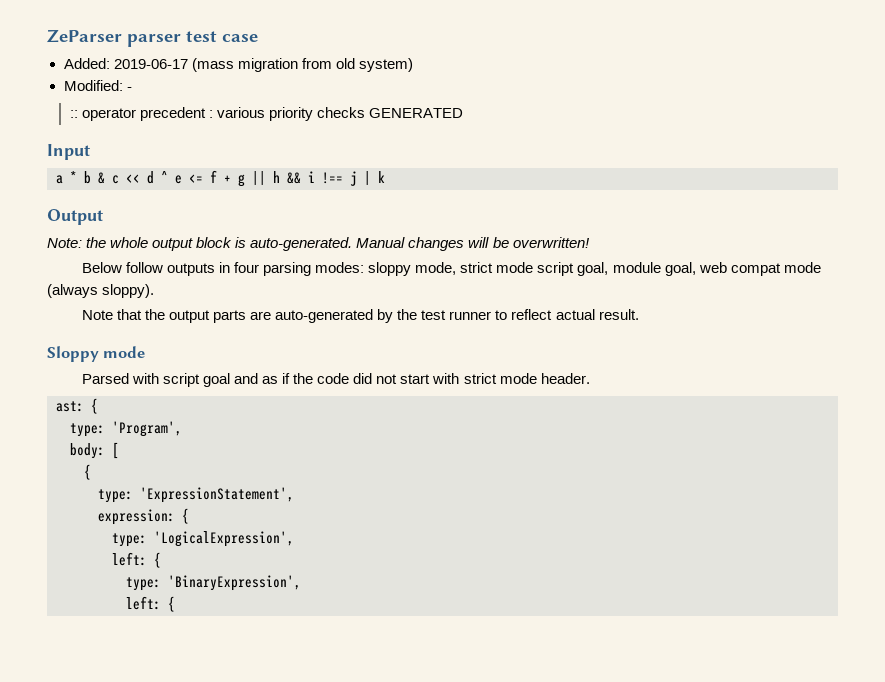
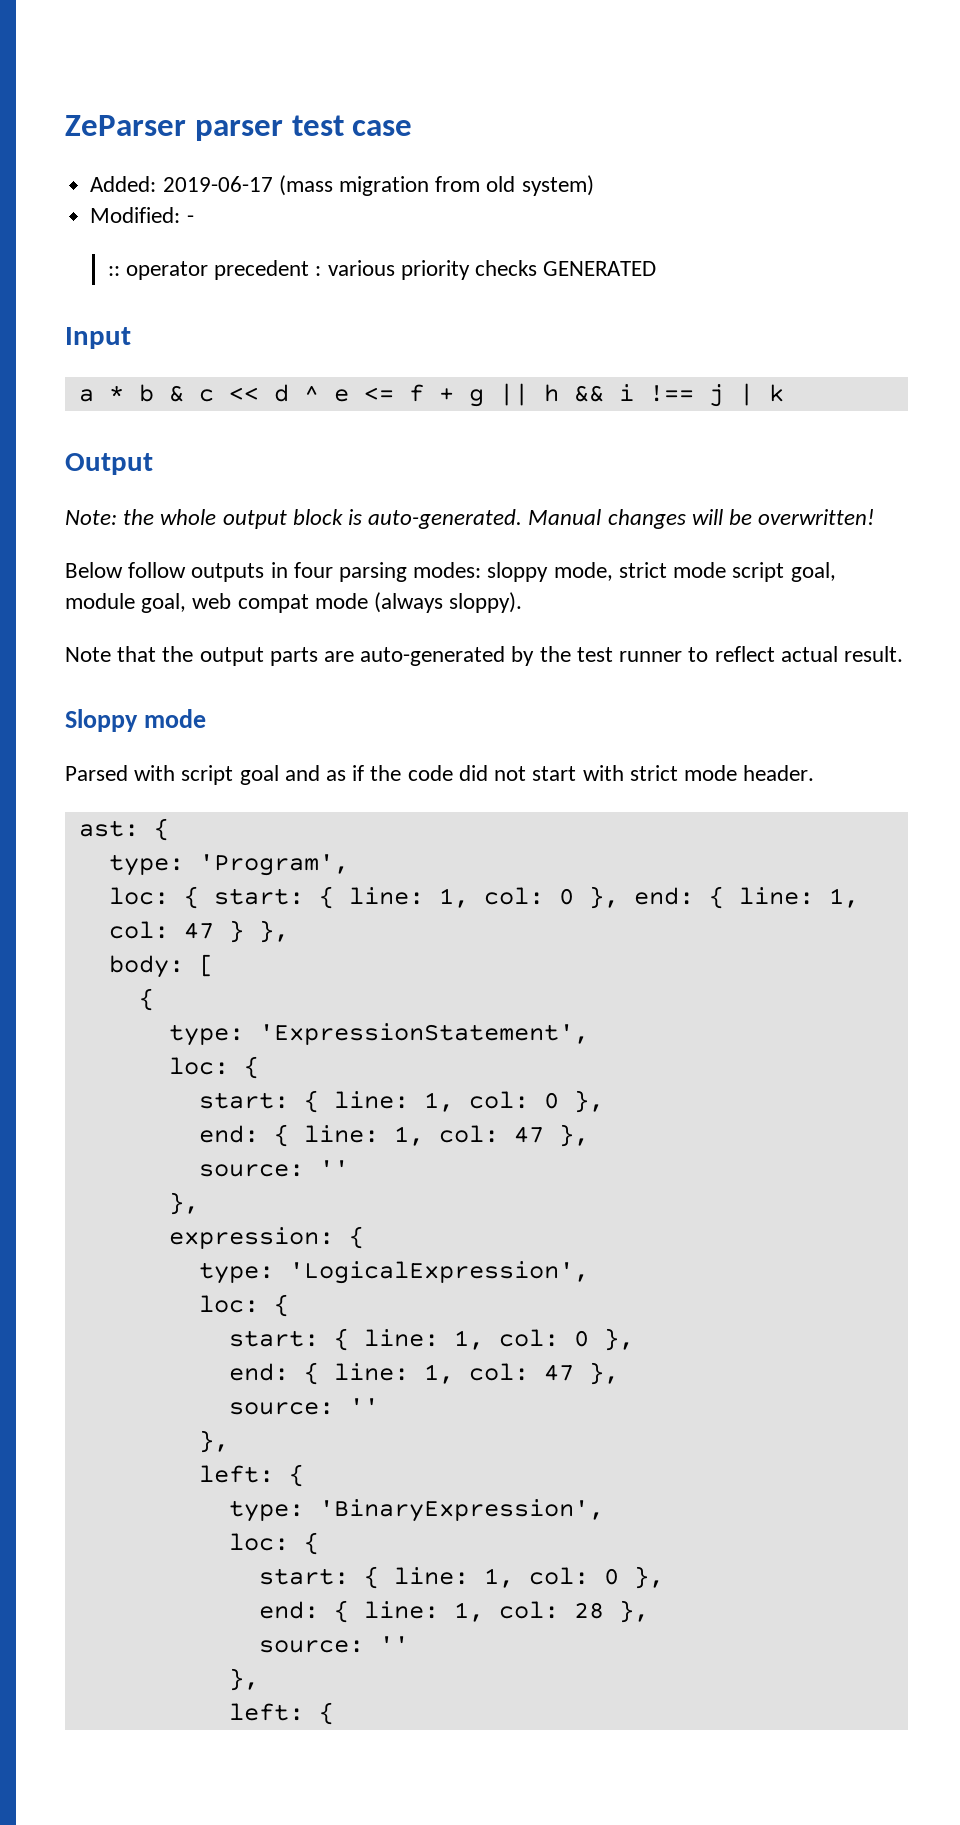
+ loc: { start: { line: 1, col: 0 }, end: { line: 1, col: 47 } },
  type: 'ExpressionStatement',
+ loc: {
+ start: { line: 1, col: 0 },
+ end: { line: 1, col: 47 },
+ source: ''
+ },
  expression: {
  type: 'LogicalExpression',
+ loc: {
+ start: { line: 1, col: 0 },
+ end: { line: 1, col: 47 },
+ source: ''
+ },
  left: {
  type: 'BinaryExpression',
+ loc: {
+ start: { line: 1, col: 0 },
+ end: { line: 1, col: 28 },
+ source: ''
+ },

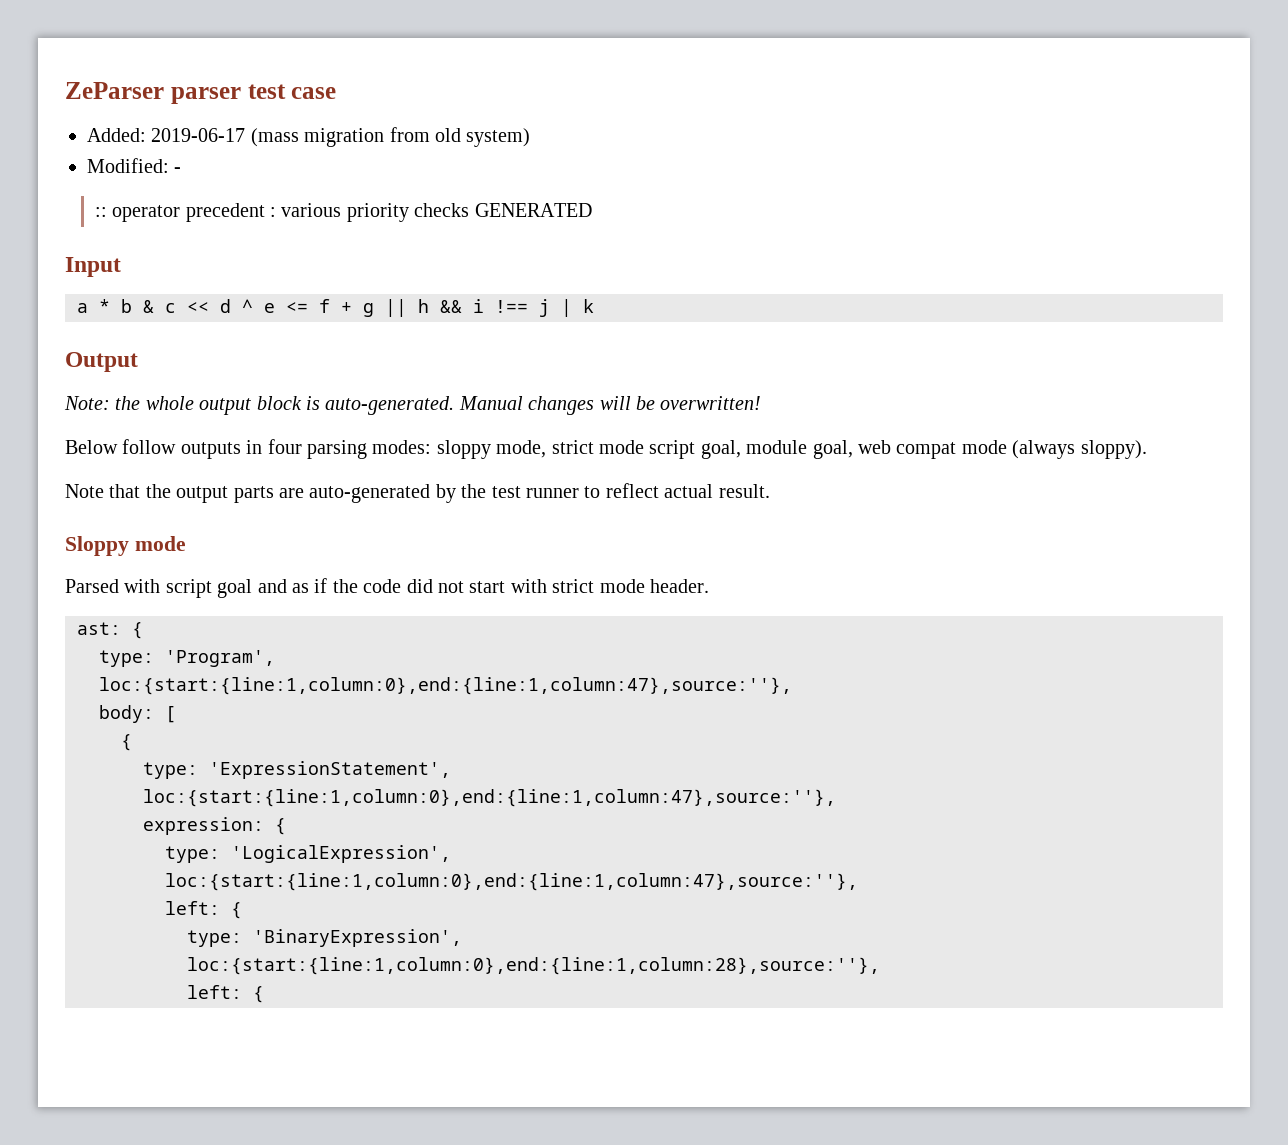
  type: 'Program',
- loc: { start: { line: 1, col: 0 }, end: { line: 1, col: 47 } },
+ loc:{start:{line:1,column:0},end:{line:1,column:47},source:''},
  type: 'ExpressionStatement',
- loc: {
- start: { line: 1, col: 0 },
- end: { line: 1, col: 47 },
- source: ''
- },
+ loc:{start:{line:1,column:0},end:{line:1,column:47},source:''},
  expression: {
  type: 'LogicalExpression',
- loc: {
- start: { line: 1, col: 0 },
- end: { line: 1, col: 47 },
- source: ''
- },
+ loc:{start:{line:1,column:0},end:{line:1,column:47},source:''},
  left: {
  type: 'BinaryExpression',
- loc: {
- start: { line: 1, col: 0 },
- end: { line: 1, col: 28 },
- source: ''
- },
+ loc:{start:{line:1,column:0},end:{line:1,column:28},source:''},

